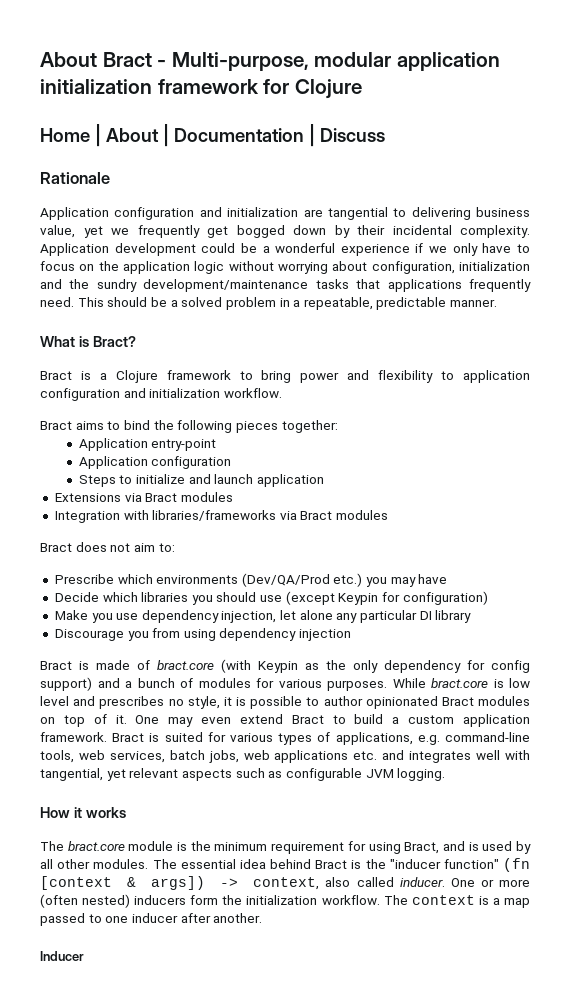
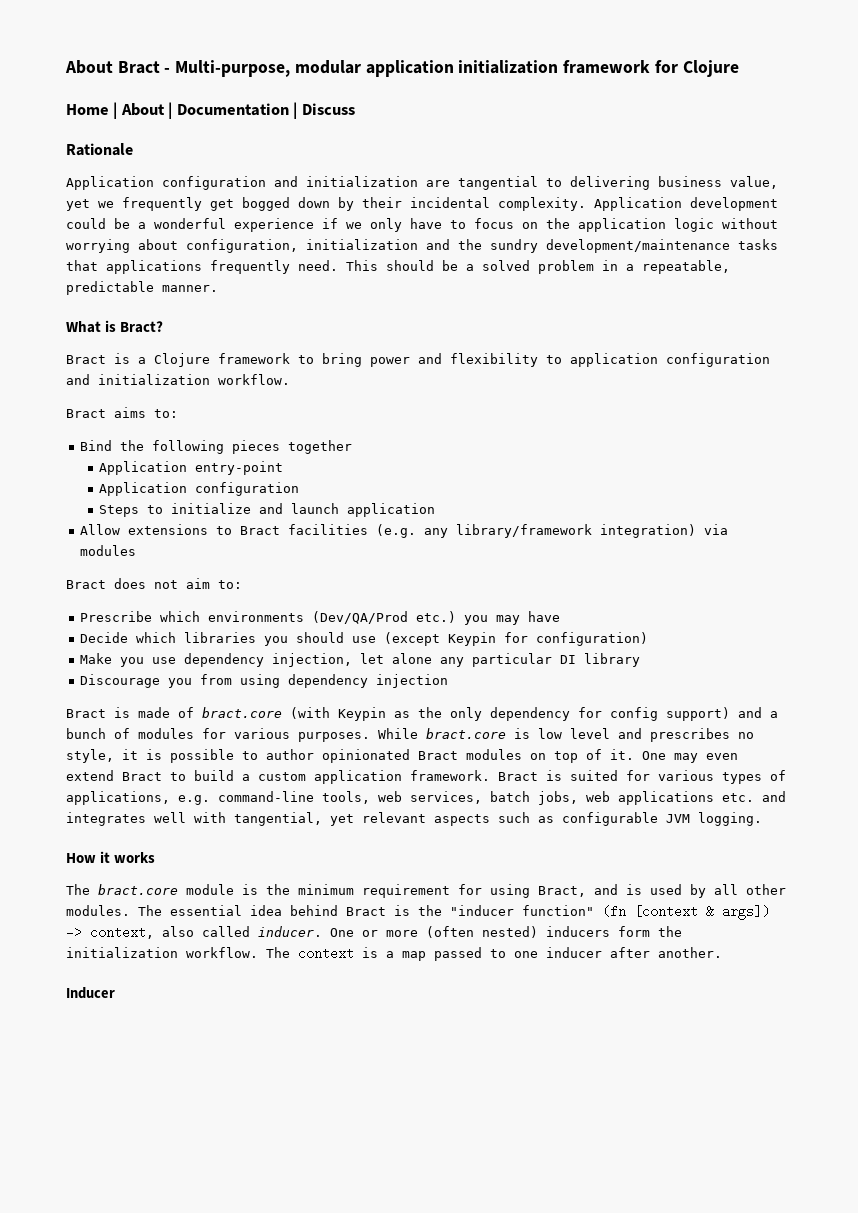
- Bract aims to bind the following pieces together:
+ Bract aims to:
+ Bind the following pieces together
- Extensions via Bract modules
- Integration with libraries/frameworks via Bract modules
+ Allow extensions to Bract facilities (e.g. any library/framework integration) via modules

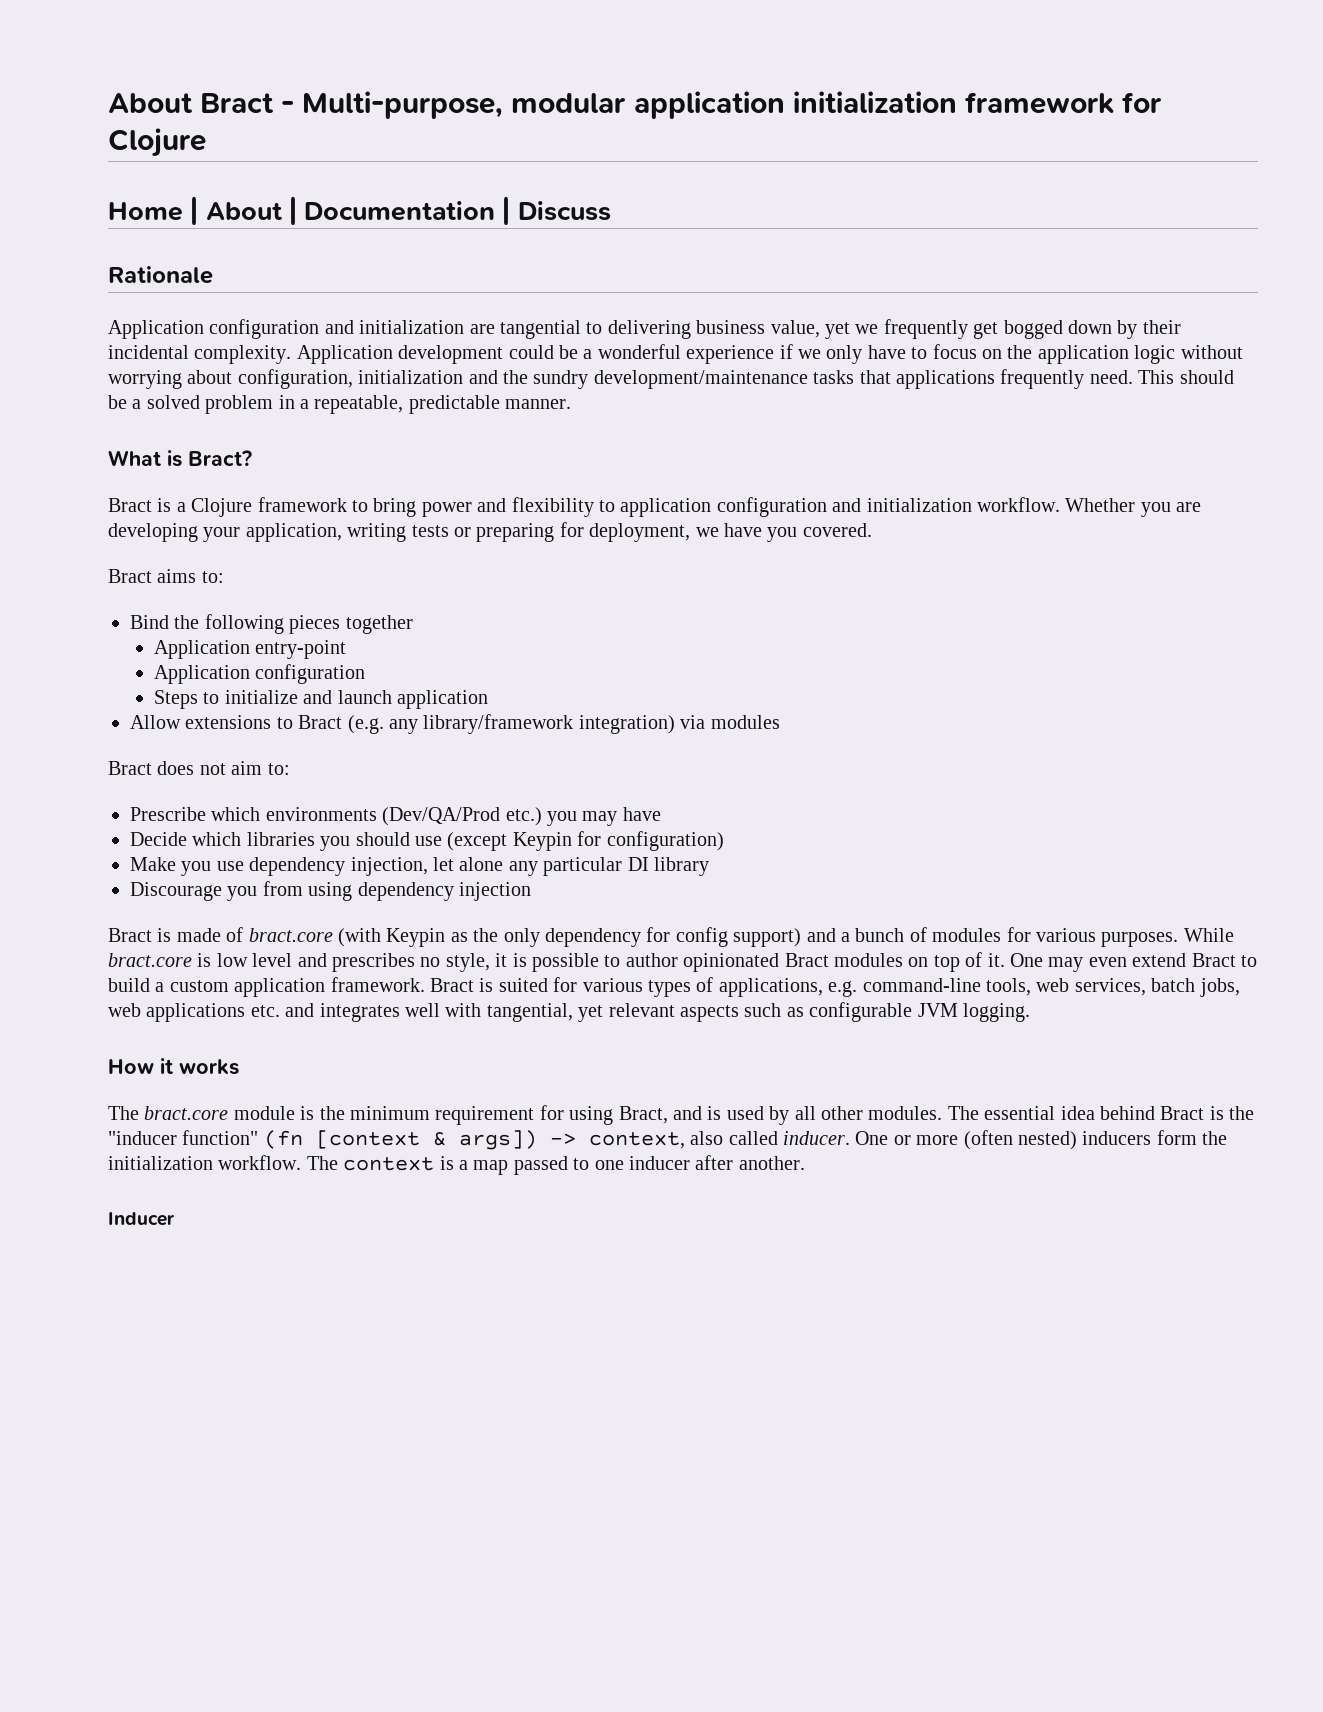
+ Whether you are developing your application, writing tests or preparing for deployment, we have you covered.
- Allow extensions to Bract facilities (e.g. any library/framework integration) via modules
+ Allow extensions to Bract (e.g. any library/framework integration) via modules

